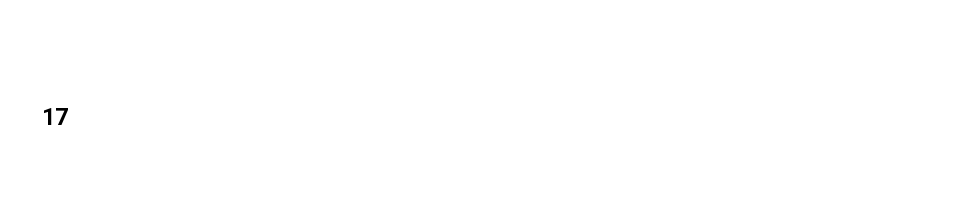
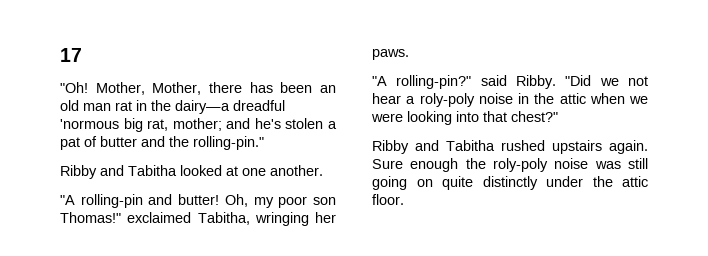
+ "Oh! Mother, Mother, there has been an old man rat in the dairy—a dreadful 'normous big rat, mother; and he's stolen a pat of butter and the rolling-pin."
+ Ribby and Tabitha looked at one another.
+ "A rolling-pin and butter! Oh, my poor son Thomas!" exclaimed Tabitha, wringing her paws.
+ "A rolling-pin?" said Ribby. "Did we not hear a roly-poly noise in the attic when we were looking into that chest?"
+ Ribby and Tabitha rushed upstairs again. Sure enough the roly-poly noise was still going on quite distinctly under the attic floor.

